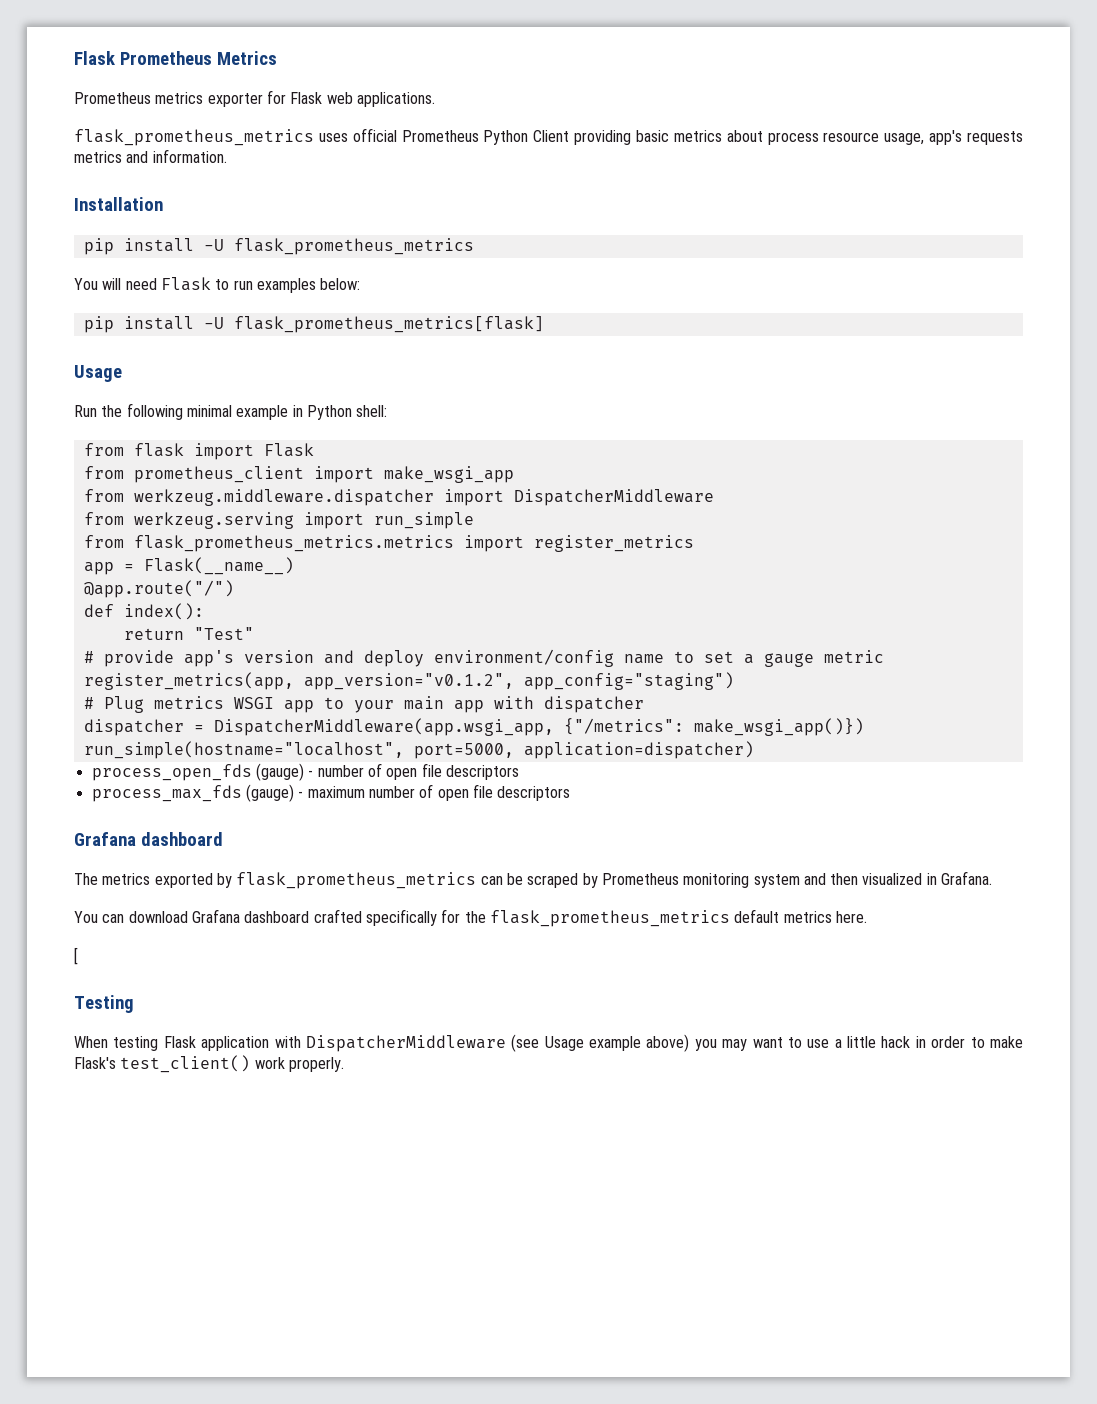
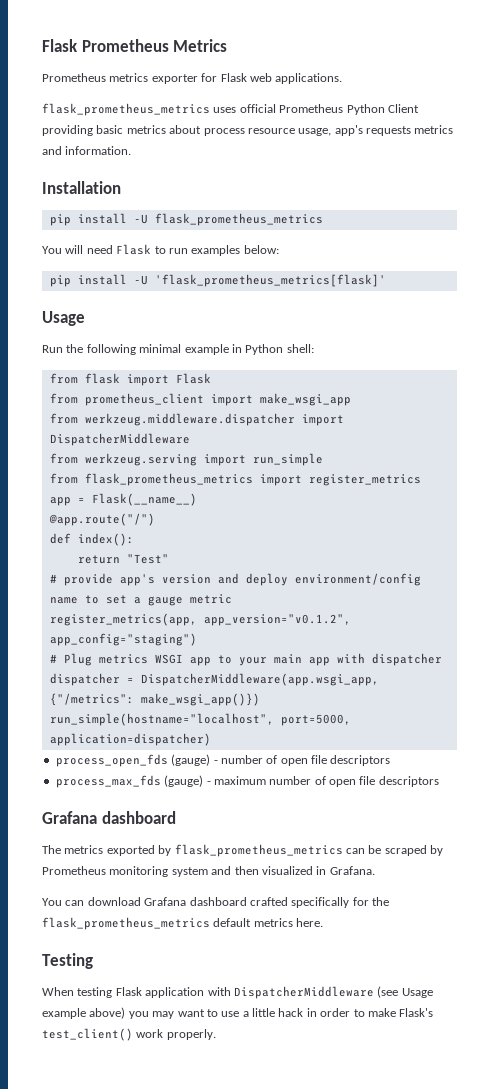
- pip install -U flask_prometheus_metrics[flask]
+ pip install -U 'flask_prometheus_metrics[flask]'
- from flask_prometheus_metrics.metrics import register_metrics
+ from flask_prometheus_metrics import register_metrics
- [

